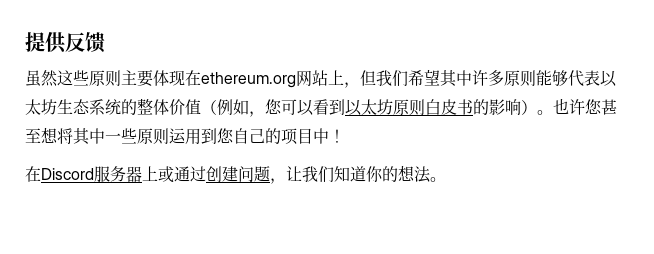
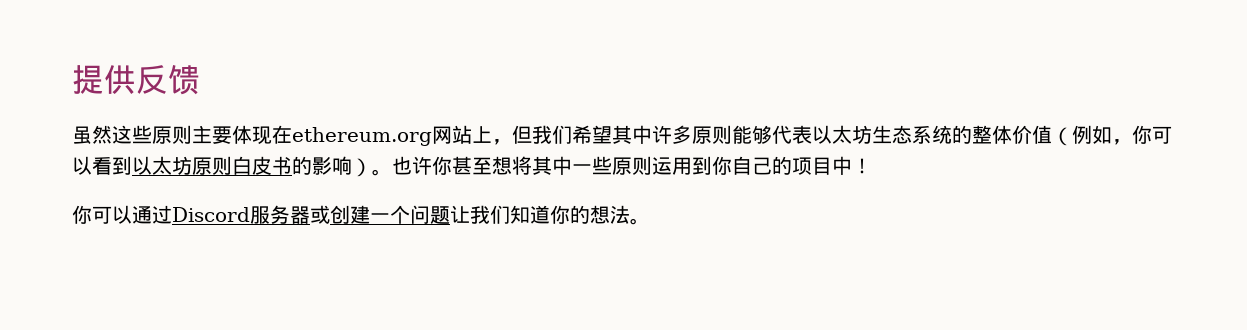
- 虽然这些原则主要体现在ethereum.org网站上，但我们希望其中许多原则能够代表以太坊生态系统的整体价值（例如，您可以看到以太坊原则白皮书的影响）。
+ 虽然这些原则主要体现在ethereum.org网站上，但我们希望其中许多原则能够代表以太坊生态系统的整体价值（例如，你可以看到以太坊原则白皮书的影响）。
- 也许您甚至想将其中一些原则运用到您自己的项目中！
+ 也许你甚至想将其中一些原则运用到你自己的项目中！
- 在Discord服务器上或通过创建问题，让我们知道你的想法。
+ 你可以通过Discord服务器或创建一个问题让我们知道你的想法。

